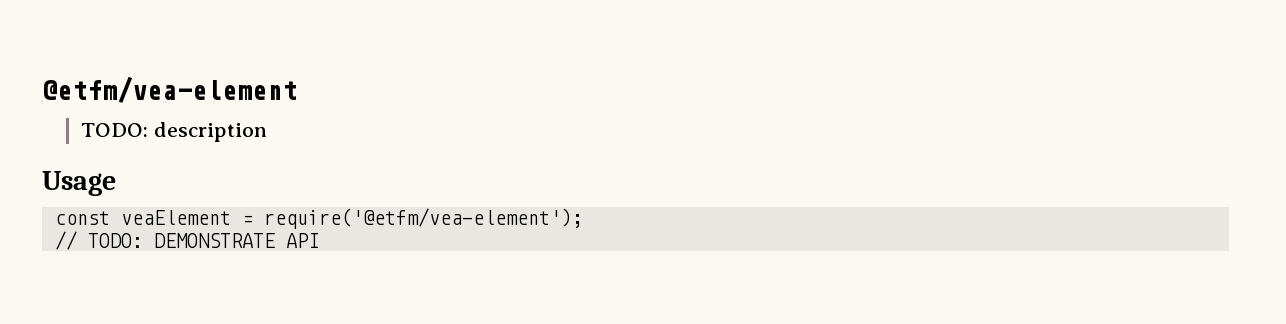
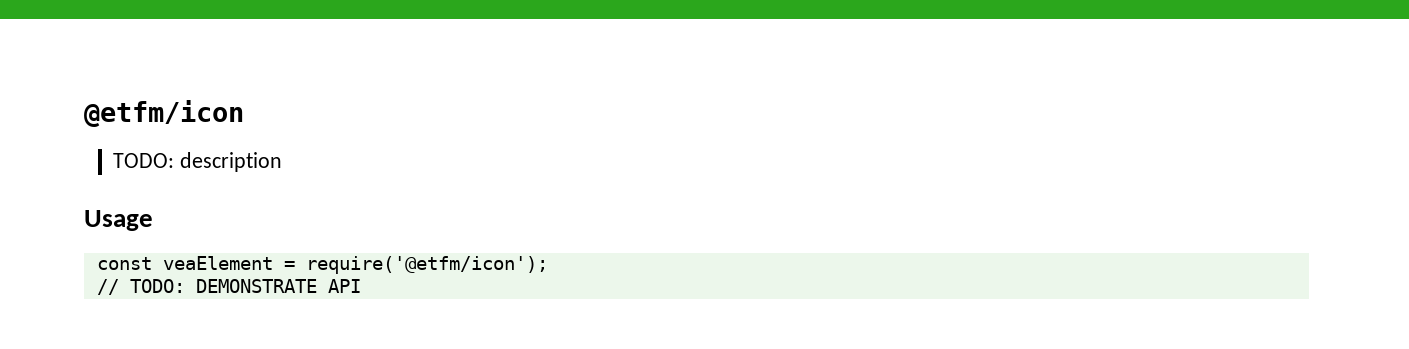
- @etfm/vea-element
+ @etfm/icon
- const veaElement = require('@etfm/vea-element');
+ const veaElement = require('@etfm/icon');

